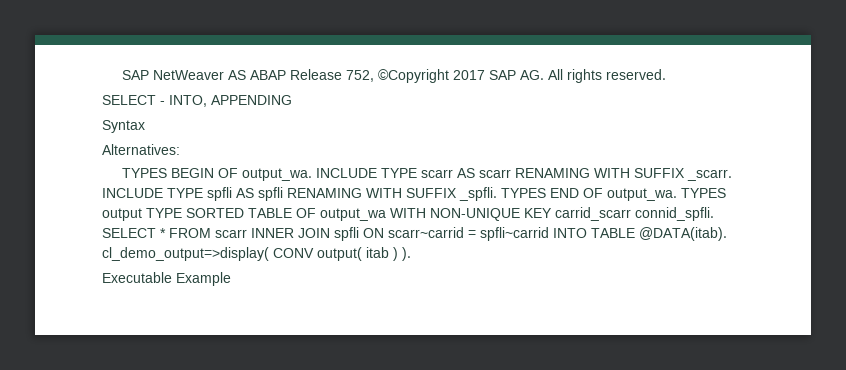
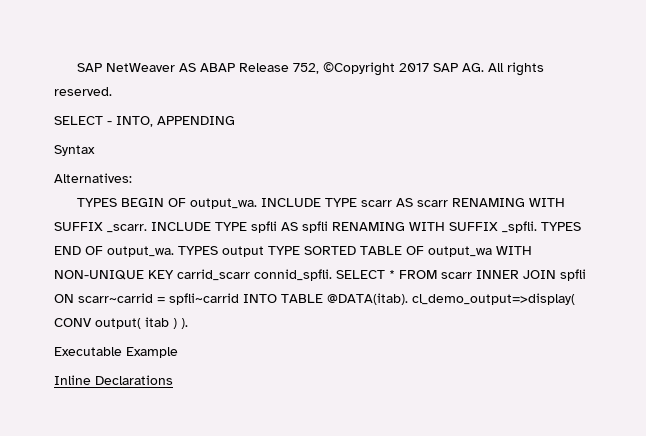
+ Inline Declarations

